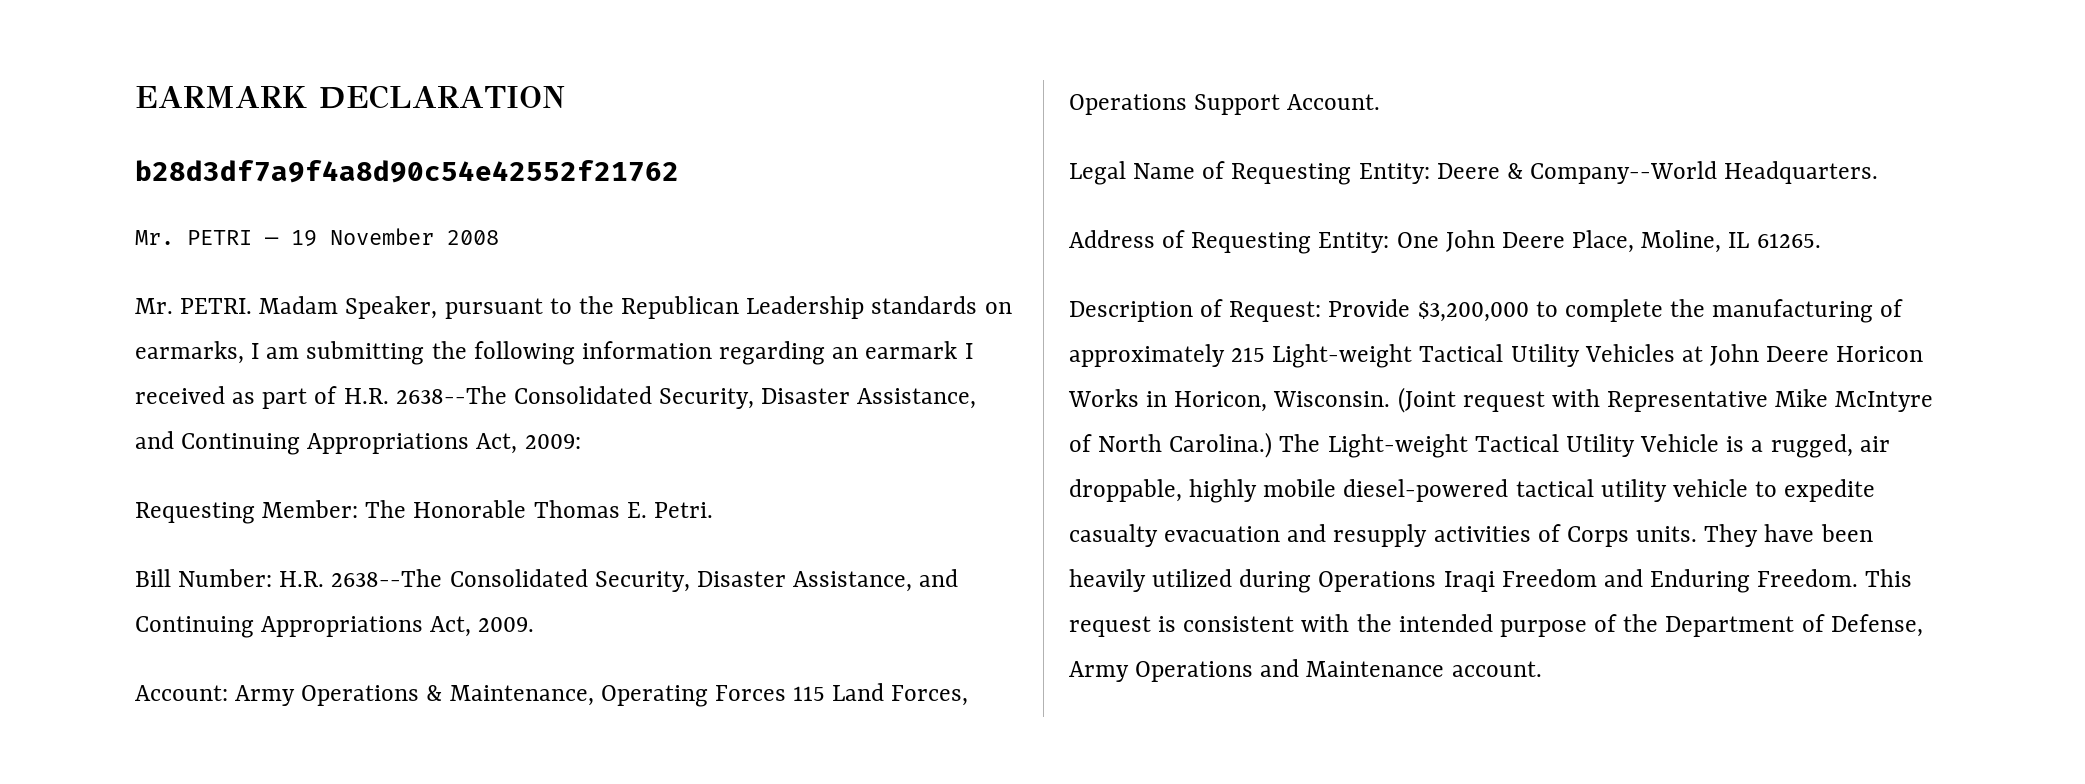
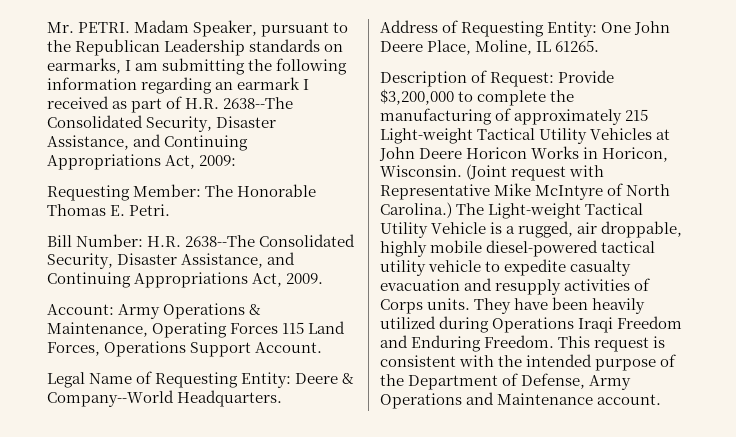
- EARMARK DECLARATION
- b28d3df7a9f4a8d90c54e42552f21762
- Mr. PETRI — 19 November 2008

